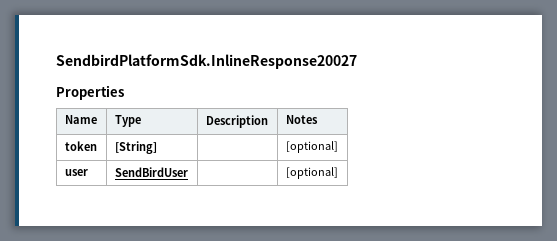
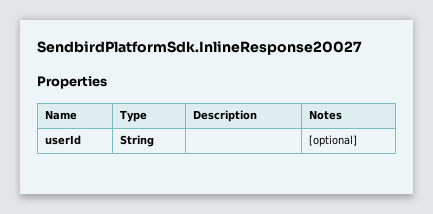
- token | [String] | | [optional]
- user | SendBirdUser | | [optional]
+ userId | String | | [optional]

